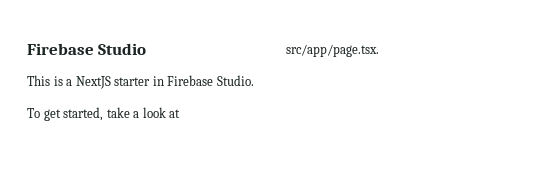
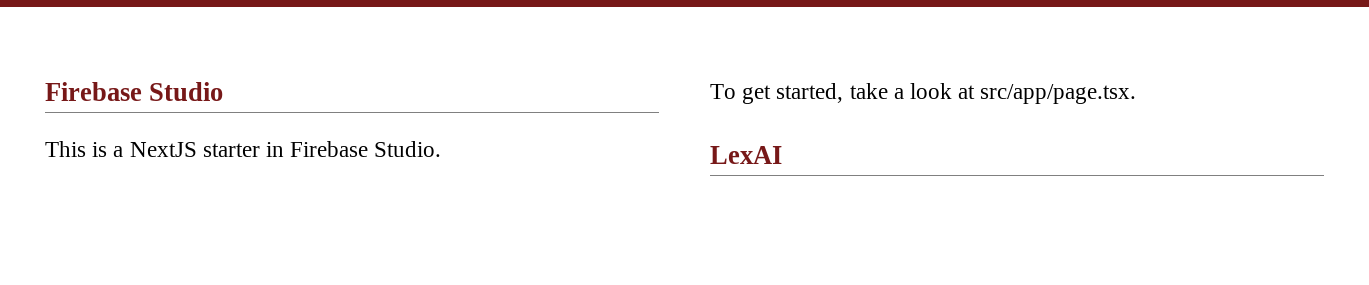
+ LexAI

